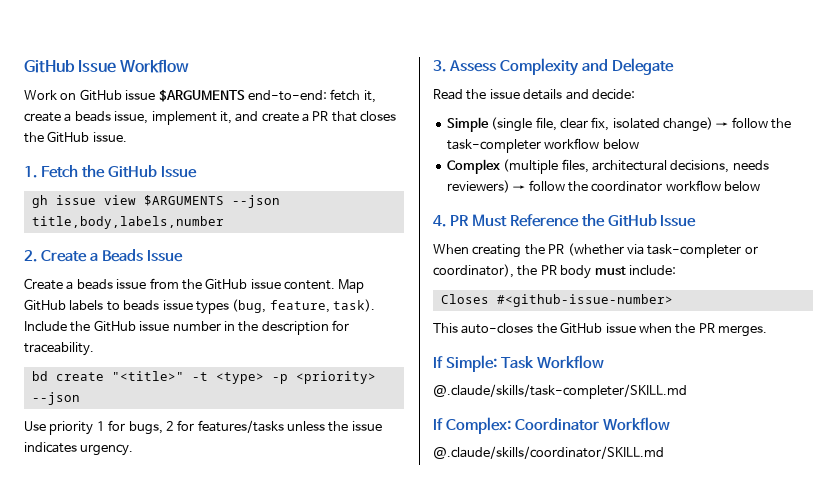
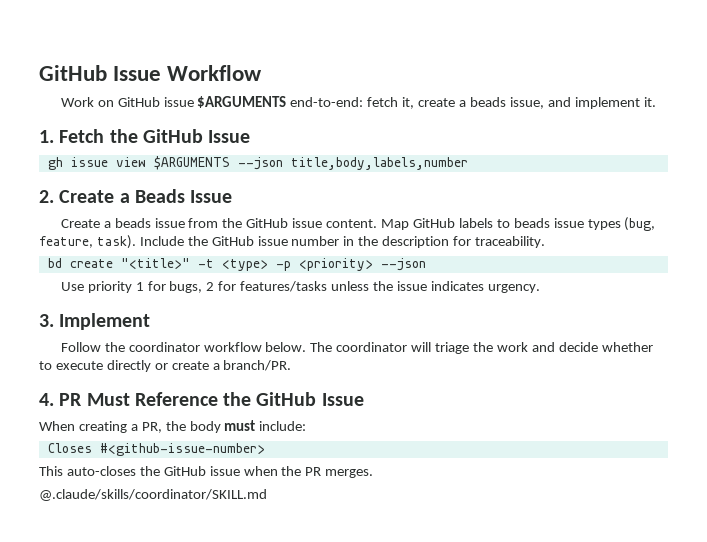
- Work on GitHub issue $ARGUMENTS end-to-end: fetch it, create a beads issue, implement it, and create a PR that closes the GitHub issue.
+ Work on GitHub issue $ARGUMENTS end-to-end: fetch it, create a beads issue, and implement it.
- 3. Assess Complexity and Delegate
- Read the issue details and decide:
- Simple (single file, clear fix, isolated change) → follow the task-completer workflow below
- Complex (multiple files, architectural decisions, needs reviewers) → follow the coordinator workflow below
+ 3. Implement
+ Follow the coordinator workflow below. The coordinator will triage the work and decide whether to execute directly or create a branch/PR.
- When creating the PR (whether via task-completer or coordinator), the PR body must include:
+ When creating a PR, the body must include:
- If Simple: Task Workflow
- @.claude/skills/task-completer/SKILL.md
- If Complex: Coordinator Workflow

